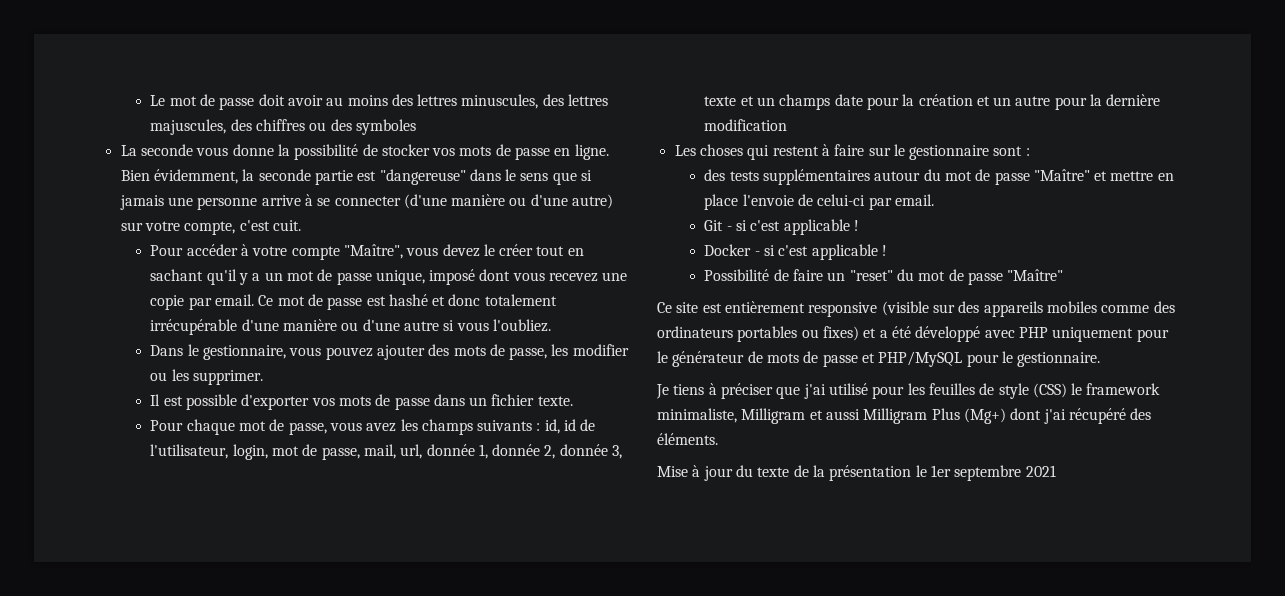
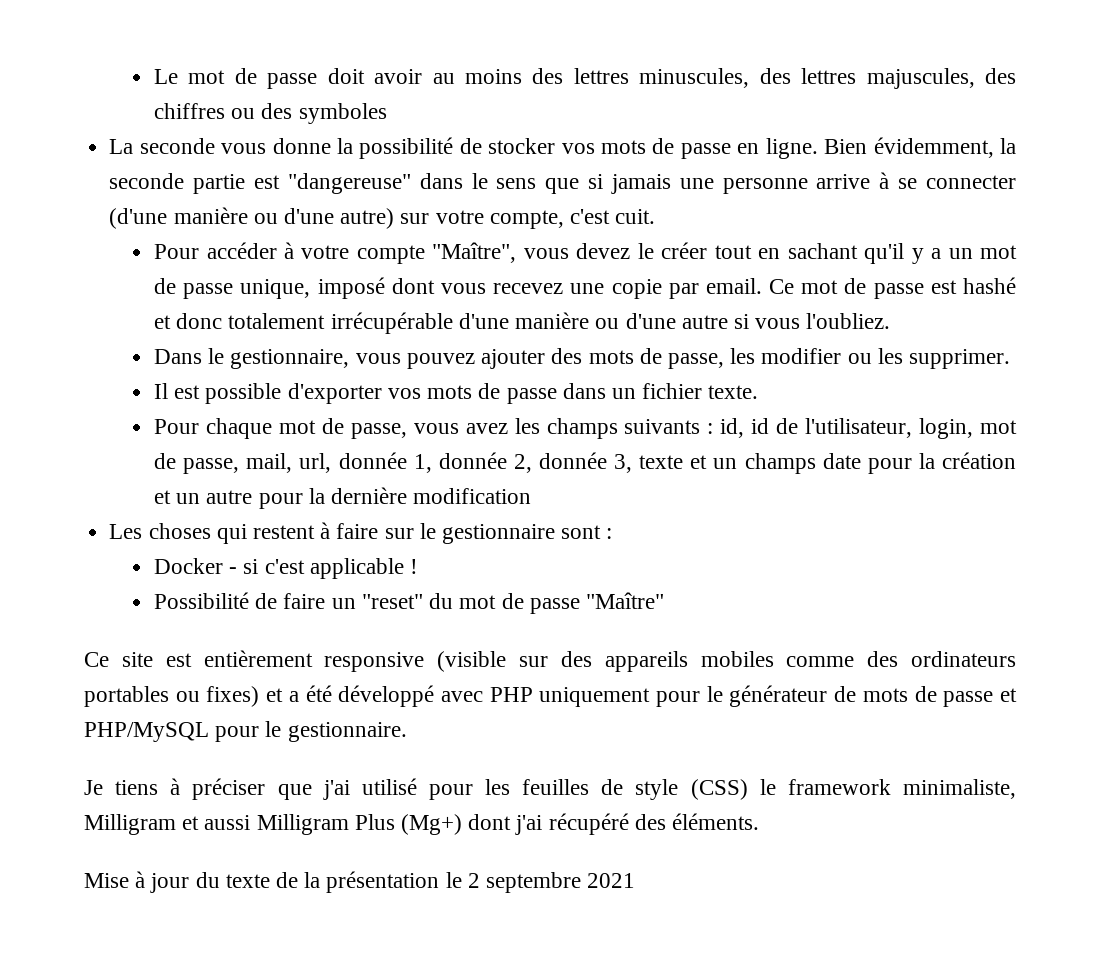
- des tests supplémentaires autour du mot de passe "Maître" et mettre en place l'envoie de celui-ci par email.
- Git - si c'est applicable !
- Mise à jour du texte de la présentation le 1er septembre 2021
+ Mise à jour du texte de la présentation le 2 septembre 2021

